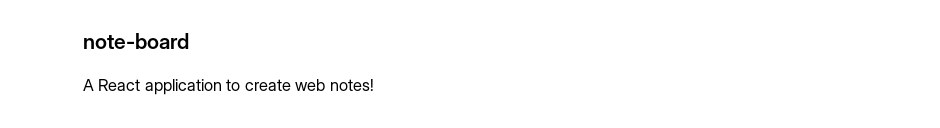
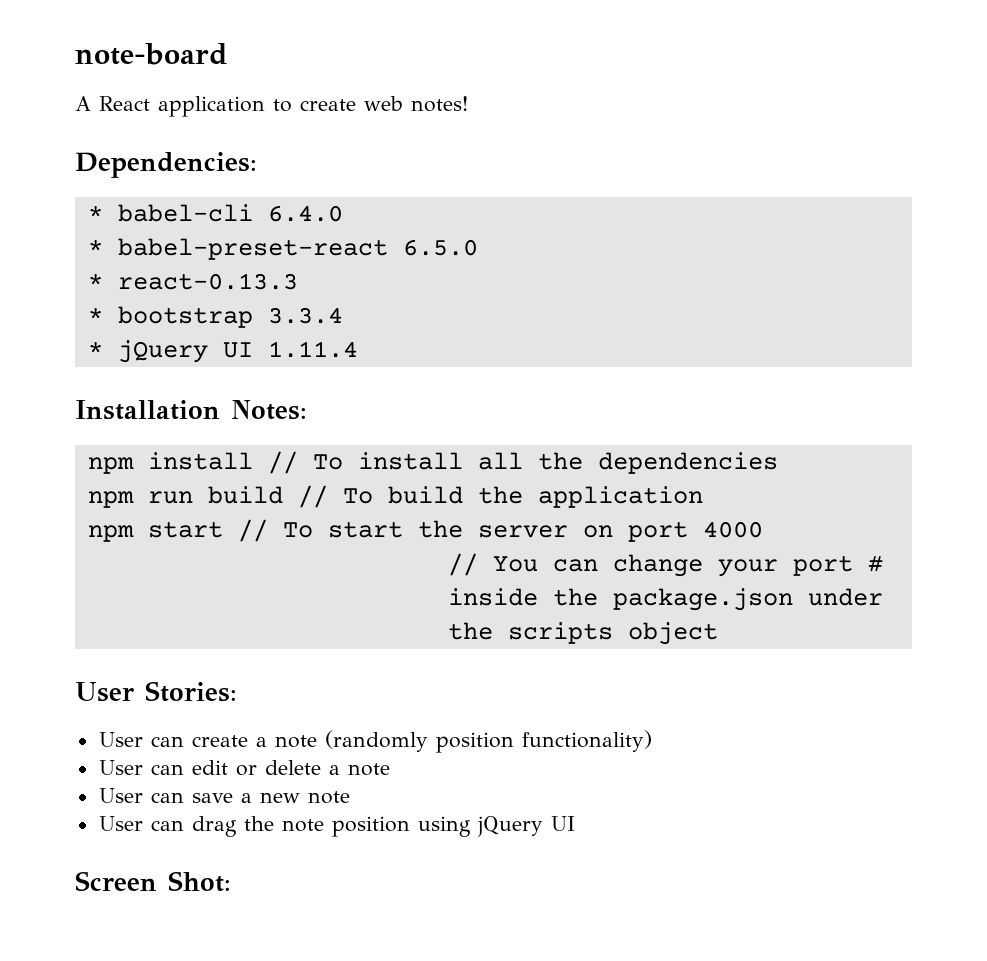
+ Dependencies:
+ * babel-cli 6.4.0
+ * babel-preset-react 6.5.0
+ * react-0.13.3
+ * bootstrap 3.3.4
+ * jQuery UI 1.11.4
+ Installation Notes:
+ npm install // To install all the dependencies
+ npm run build // To build the application
+ npm start // To start the server on port 4000
+ // You can change your port # inside the package.json under the scripts object
+ User Stories:
+ User can create a note (randomly position functionality)
+ User can edit or delete a note
+ User can save a new note
+ User can drag the note position using jQuery UI
+ Screen Shot:

